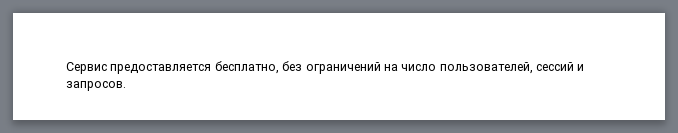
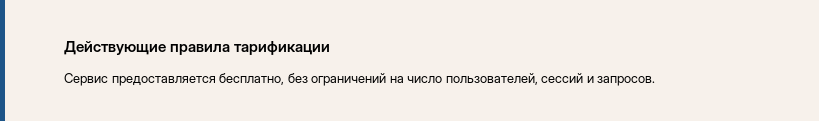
+ Действующие правила тарификации

